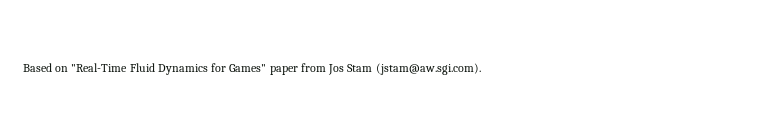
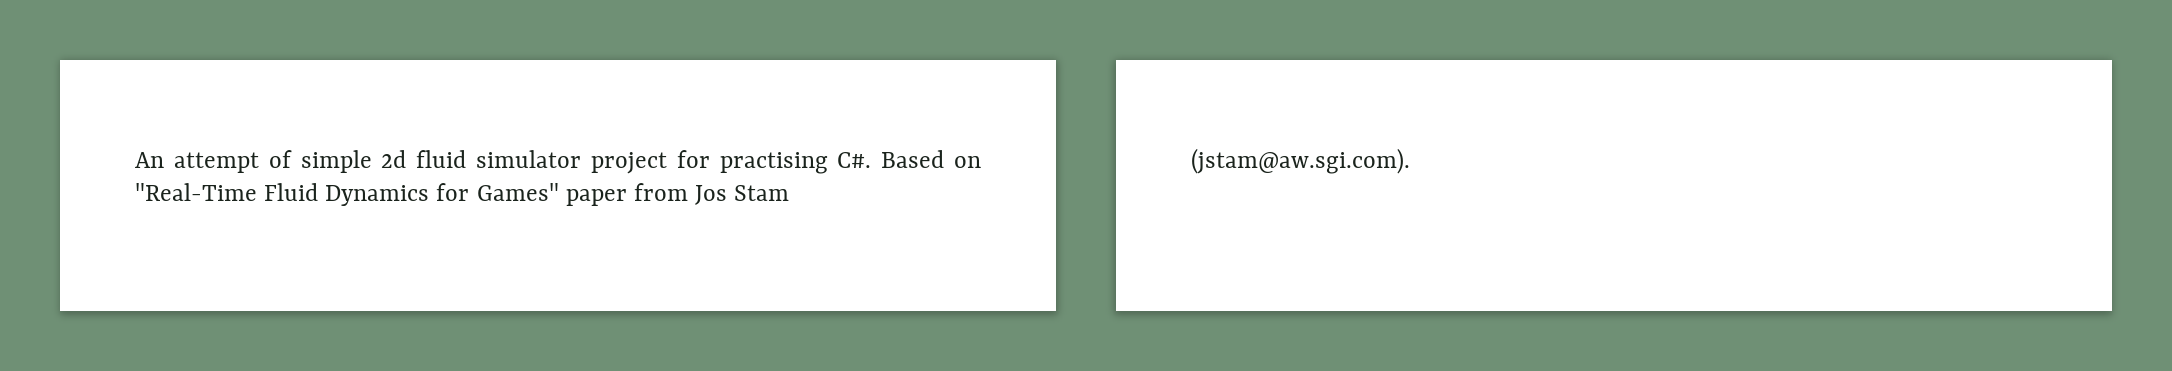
- Based on "Real-Time Fluid Dynamics for Games" paper from Jos Stam (jstam@aw.sgi.com).
+ An attempt of simple 2d fluid simulator project for practising C#. Based on "Real-Time Fluid Dynamics for Games" paper from Jos Stam (jstam@aw.sgi.com).

